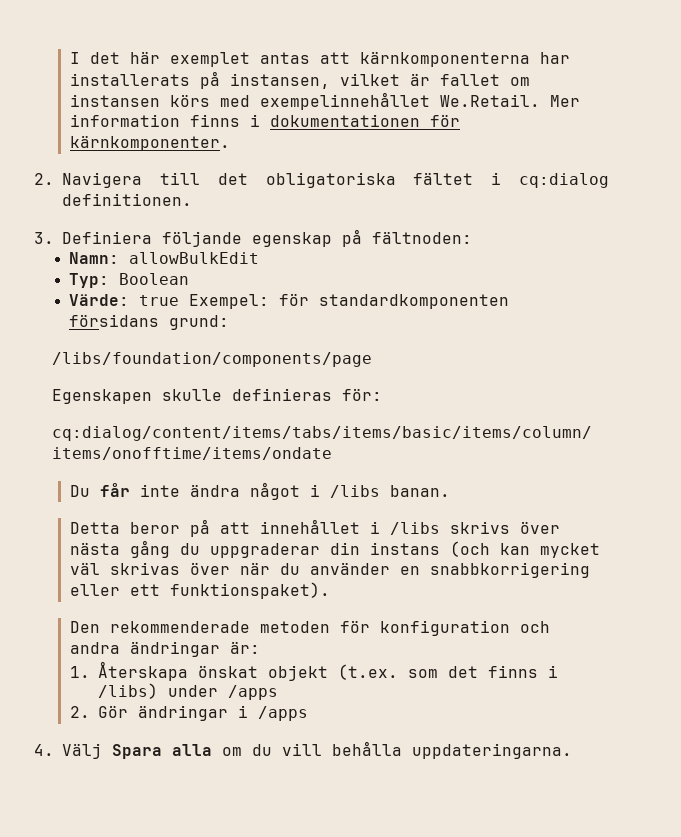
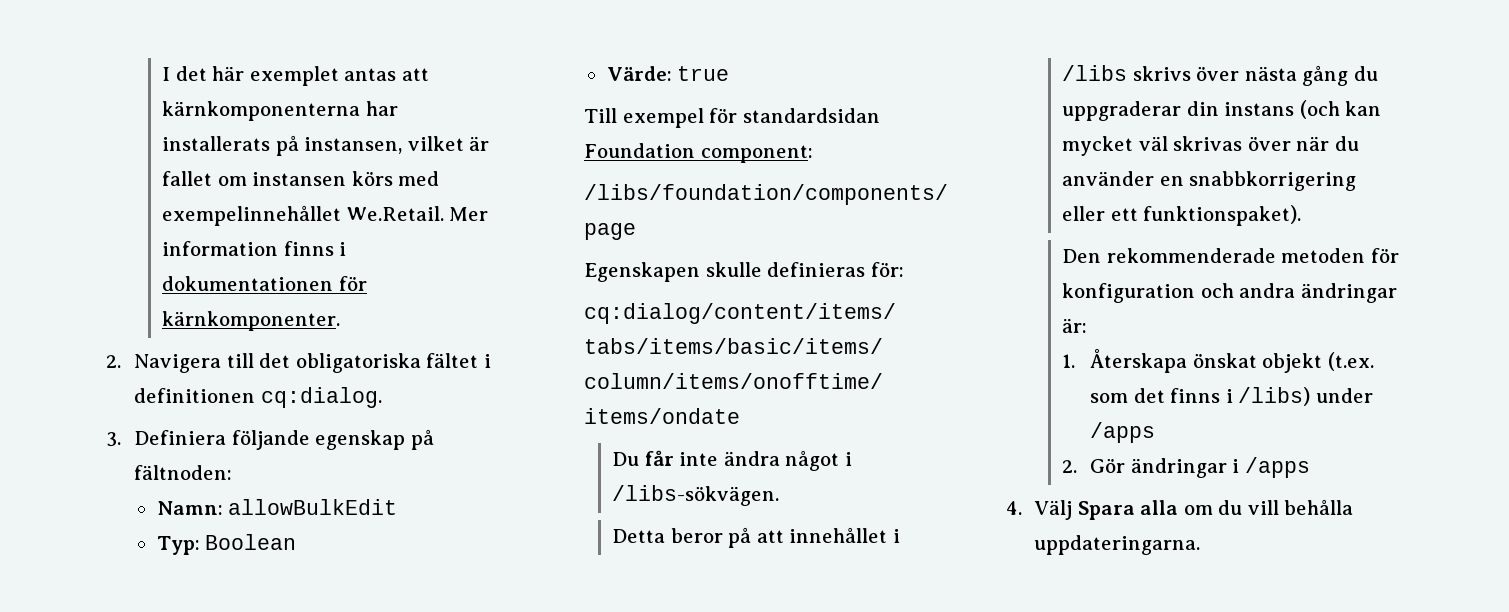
- 2. Navigera till det obligatoriska fältet i cq:dialog definitionen.
+ 2. Navigera till det obligatoriska fältet i definitionen cq:dialog.
- Värde: true Exempel: för standardkomponenten försidans grund:
+ Värde: true
+ Till exempel för standardsidan Foundation component:
- Du får inte ändra något i /libs banan.
+ Du får inte ändra något i /libs-sökvägen.

